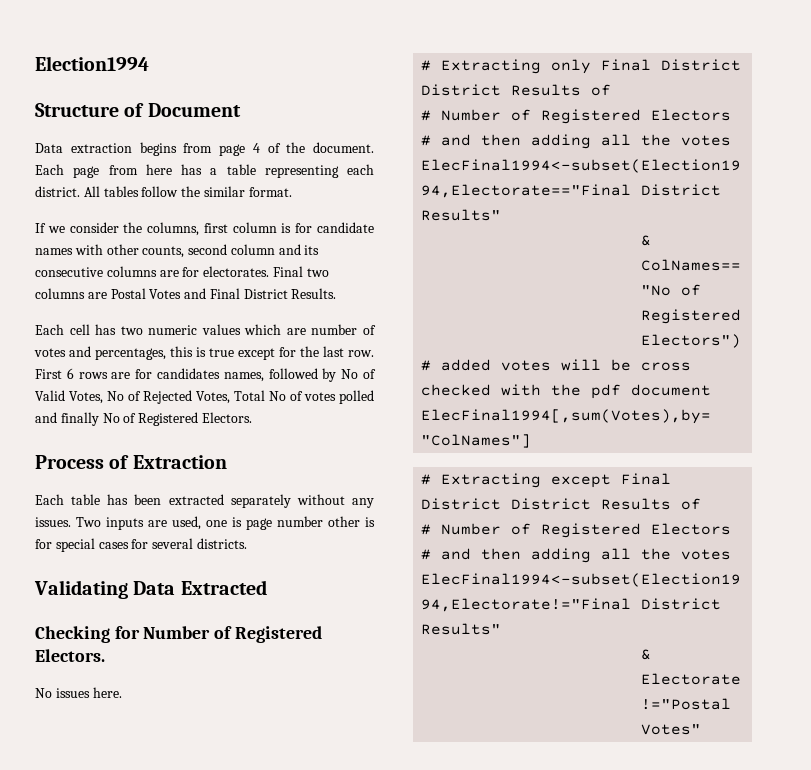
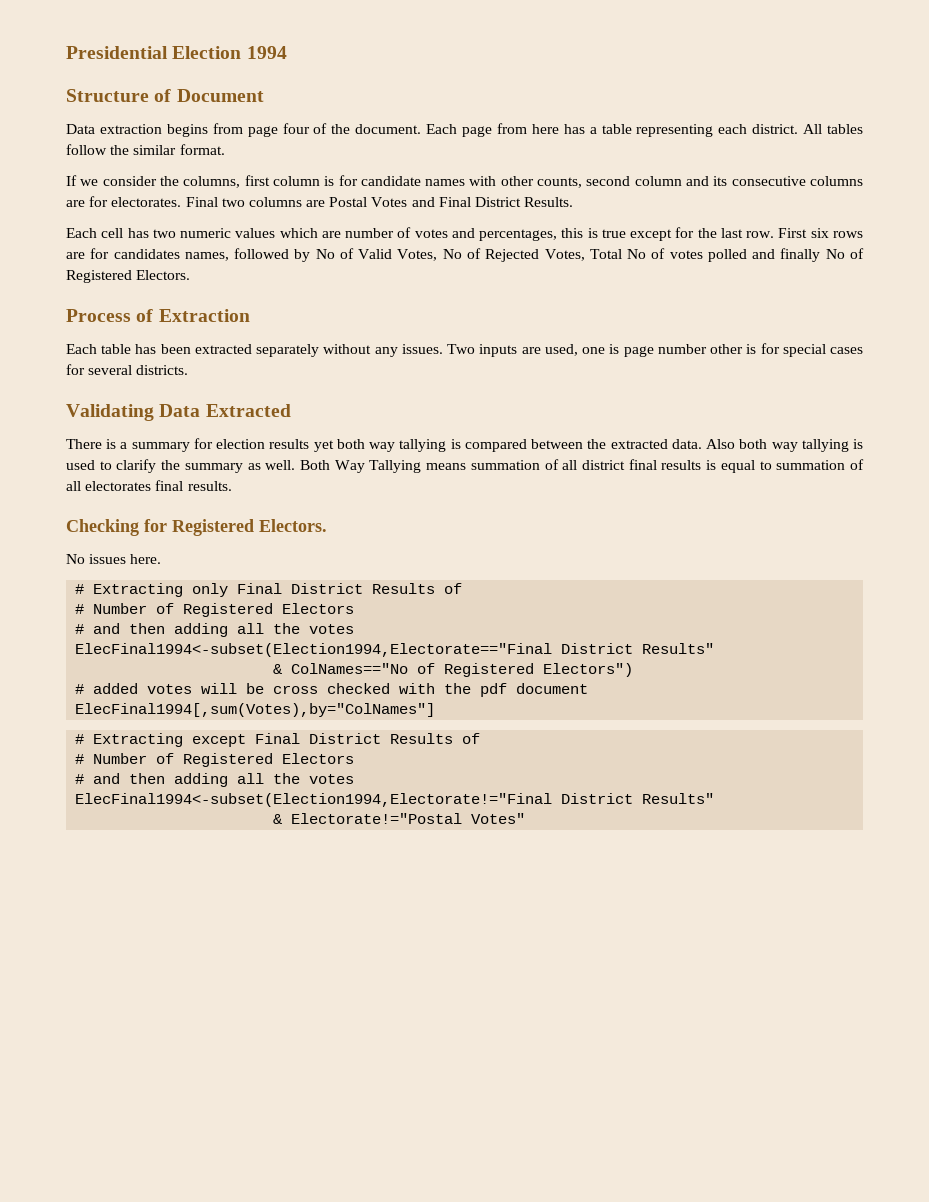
- Election1994
+ Presidential Election 1994
- Data extraction begins from page 4 of the document.
+ Data extraction begins from page four of the document.
- First 6 rows are for candidates names, followed by No of Valid Votes, No of Rejected Votes, Total No of votes polled and finally No of Registered Electors.
+ First six rows are for candidates names, followed by No of Valid Votes, No of Rejected Votes, Total No of votes polled and finally No of Registered Electors.
+ There is a summary for election results yet both way tallying is compared between the extracted data. Also both way tallying is used to clarify the summary as well. Both Way Tallying means summation of all district final results is equal to summation of all electorates final results.
- Checking for Number of Registered Electors.
+ Checking for Registered Electors.
- # Extracting only Final District District Results of
+ # Extracting only Final District Results of
- # Extracting except Final District District Results of
+ # Extracting except Final District Results of

